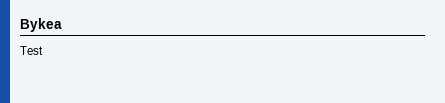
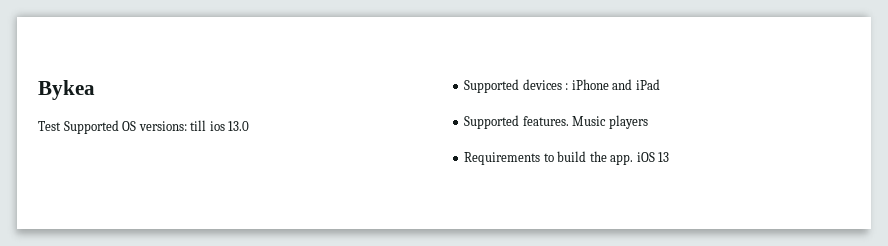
- Test
+ Test Supported OS versions: till ios 13.0
+ Supported devices : iPhone and iPad
+ Supported features. Music players
+ Requirements to build the app. iOS 13

